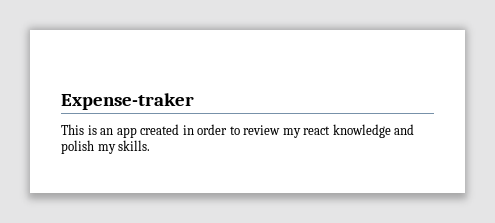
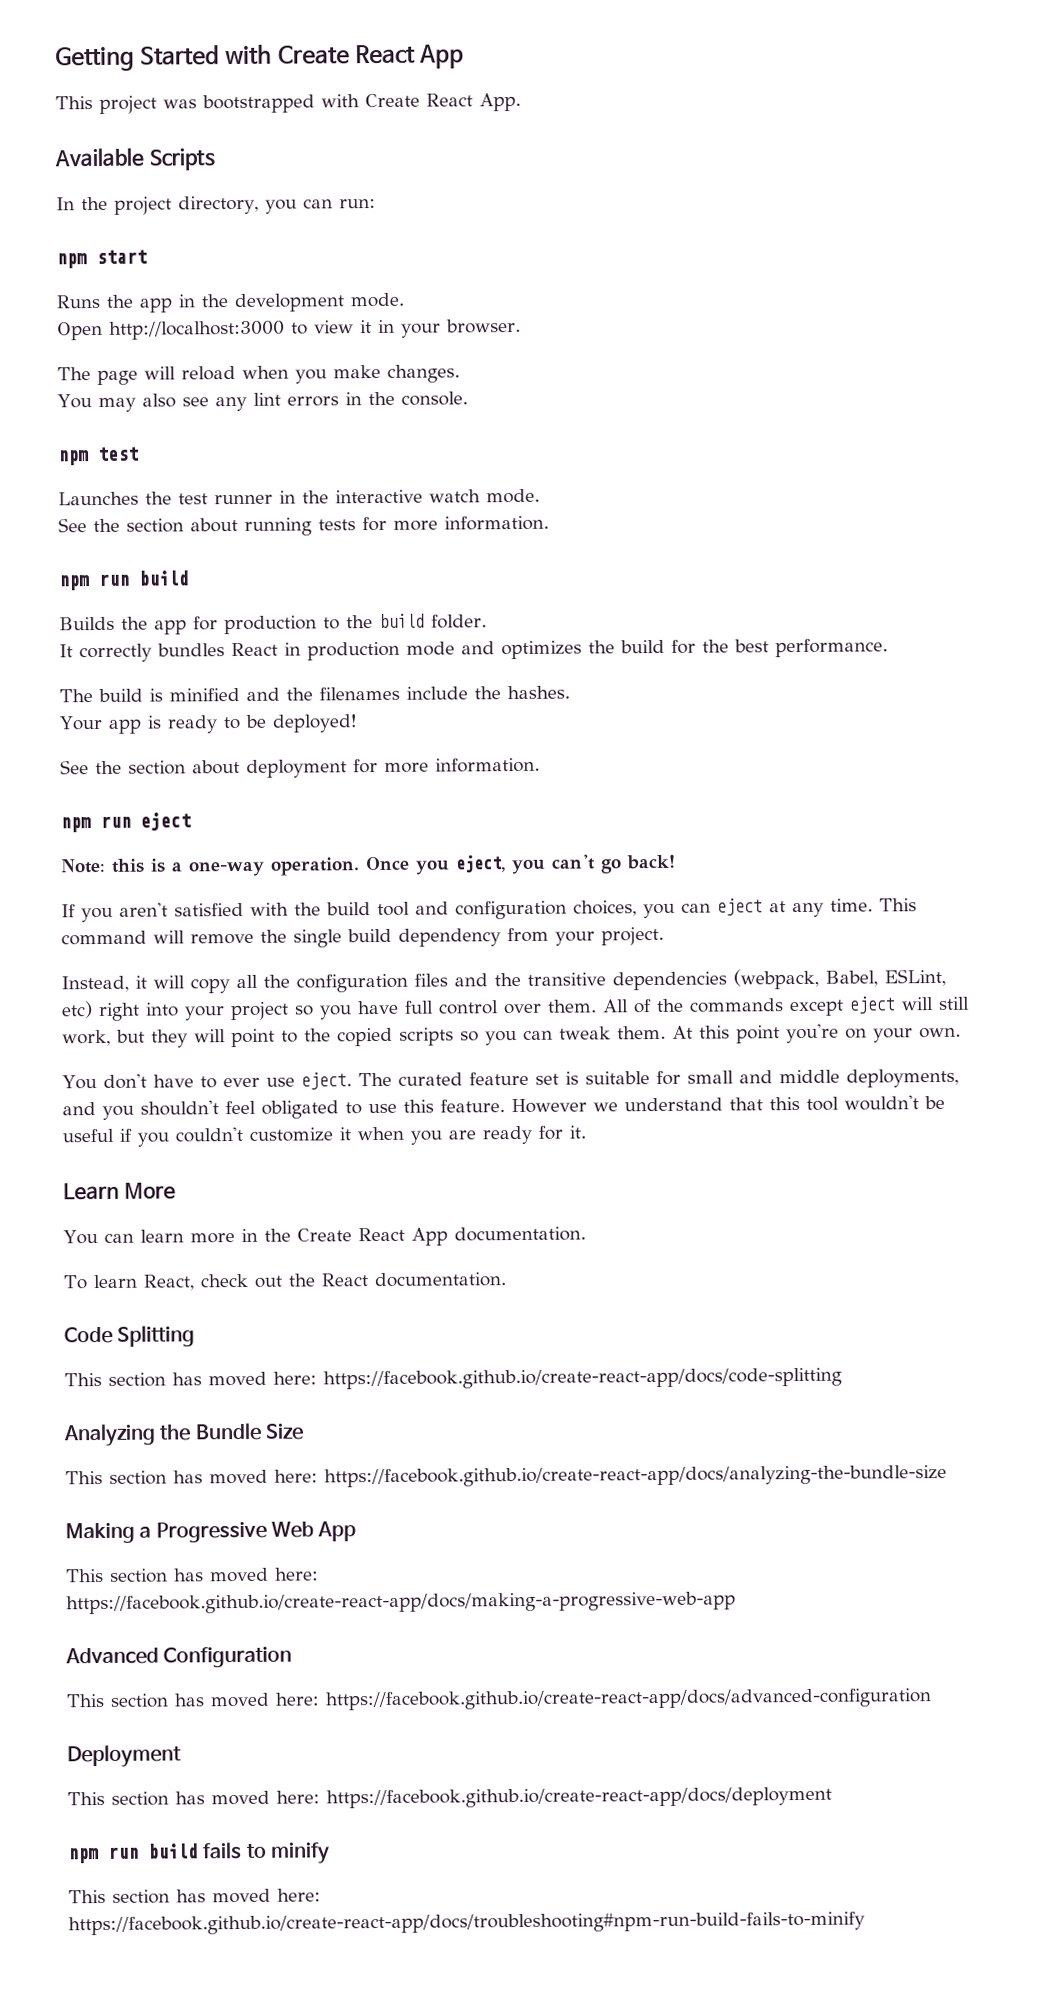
- Expense-traker
- This is an app created in order to review my react knowledge and polish my skills.
+ Getting Started with Create React App
+ This project was bootstrapped with Create React App.
+ Available Scripts
+ In the project directory, you can run:
+ npm start
+ Runs the app in the development mode.
+ Open http://localhost:3000 to view it in your browser.
+ The page will reload when you make changes.
+ You may also see any lint errors in the console.
+ npm test
+ Launches the test runner in the interactive watch mode.
+ See the section about running tests for more information.
+ npm run build
+ Builds the app for production to the build folder.
+ It correctly bundles React in production mode and optimizes the build for the best performance.
+ The build is minified and the filenames include the hashes.
+ Your app is ready to be deployed!
+ See the section about deployment for more information.
+ npm run eject
+ Note: this is a one-way operation. Once you eject, you can't go back!
+ If you aren't satisfied with the build tool and configuration choices, you can eject at any time. This command will remove the single build dependency from your project.
+ Instead, it will copy all the configuration files and the transitive dependencies (webpack, Babel, ESLint, etc) right into your project so you have full control over them. All of the commands except eject will still work, but they will point to the copied scripts so you can tweak them. At this point you're on your own.
+ You don't have to ever use eject. The curated feature set is suitable for small and middle deployments, and you shouldn't feel obligated to use this feature. However we understand that this tool wouldn't be useful if you couldn't customize it when you are ready for it.
+ Learn More
+ You can learn more in the Create React App documentation.
+ To learn React, check out the React documentation.
+ Code Splitting
+ This section has moved here: https://facebook.github.io/create-react-app/docs/code-splitting
+ Analyzing the Bundle Size
+ This section has moved here: https://facebook.github.io/create-react-app/docs/analyzing-the-bundle-size
+ Making a Progressive Web App
+ This section has moved here: https://facebook.github.io/create-react-app/docs/making-a-progressive-web-app
+ Advanced Configuration
+ This section has moved here: https://facebook.github.io/create-react-app/docs/advanced-configuration
+ Deployment
+ This section has moved here: https://facebook.github.io/create-react-app/docs/deployment
+ npm run build fails to minify
+ This section has moved here: https://facebook.github.io/create-react-app/docs/troubleshooting#npm-run-build-fails-to-minify

